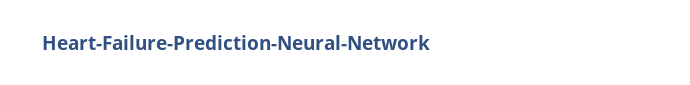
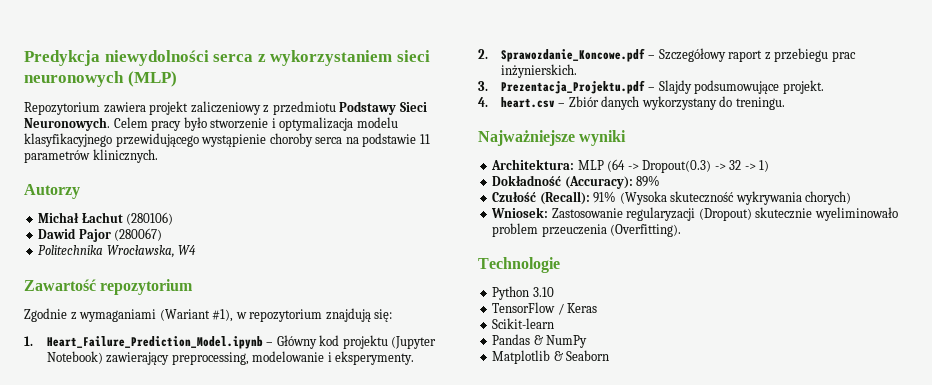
- Heart-Failure-Prediction-Neural-Network
+ Predykcja niewydolności serca z wykorzystaniem sieci neuronowych (MLP)
+ Repozytorium zawiera projekt zaliczeniowy z przedmiotu Podstawy Sieci Neuronowych. Celem pracy było stworzenie i optymalizacja modelu klasyfikacyjnego przewidującego wystąpienie choroby serca na podstawie 11 parametrów klinicznych.
+ Autorzy
+ Michał Łachut (280106)
+ Dawid Pajor (280067)
+ Politechnika Wrocławska, W4
+ Zawartość repozytorium
+ Zgodnie z wymaganiami (Wariant #1), w repozytorium znajdują się:
+ 1. Heart_Failure_Prediction_Model.ipynb – Główny kod projektu (Jupyter Notebook) zawierający preprocessing, modelowanie i eksperymenty.
+ 2. Sprawozdanie_Koncowe.pdf – Szczegółowy raport z przebiegu prac inżynierskich.
+ 3. Prezentacja_Projektu.pdf – Slajdy podsumowujące projekt.
+ 4. heart.csv – Zbiór danych wykorzystany do treningu.
+ Najważniejsze wyniki
+ Architektura: MLP (64 -> Dropout(0.3) -> 32 -> 1)
+ Dokładność (Accuracy): 89%
+ Czułość (Recall): 91% (Wysoka skuteczność wykrywania chorych)
+ Wniosek: Zastosowanie regularyzacji (Dropout) skutecznie wyeliminowało problem przeuczenia (Overfitting).
+ Technologie
+ Python 3.10
+ TensorFlow / Keras
+ Scikit-learn
+ Pandas & NumPy
+ Matplotlib & Seaborn

